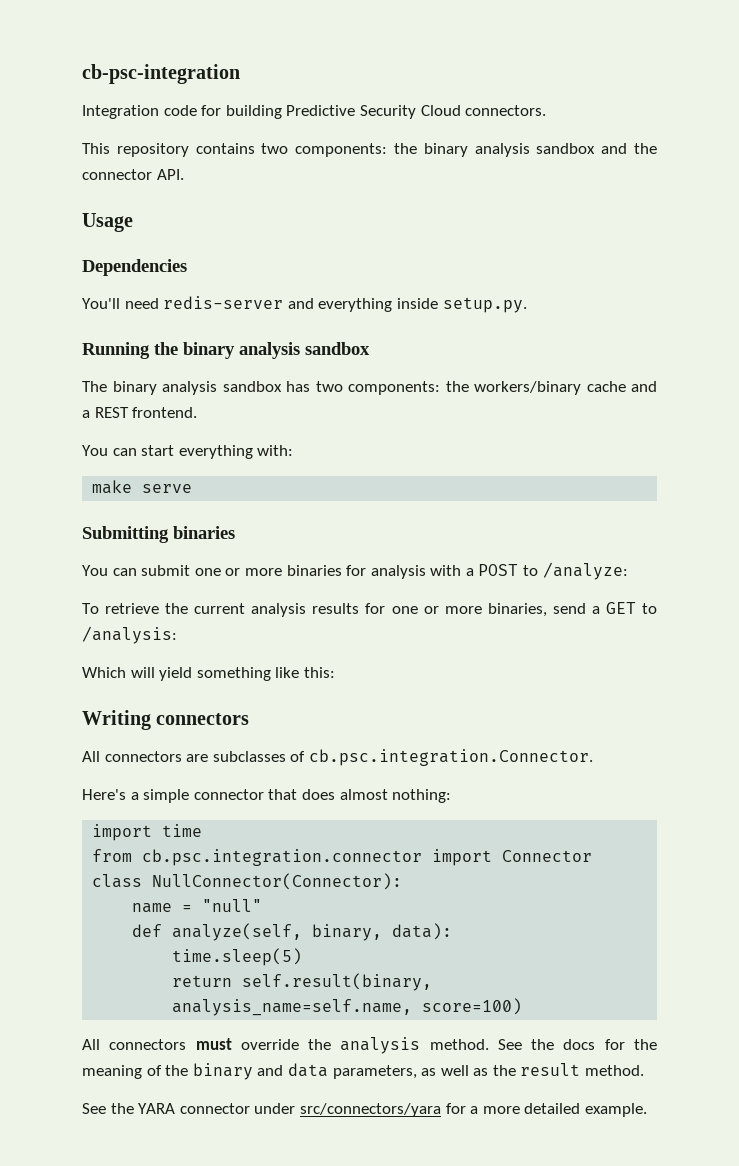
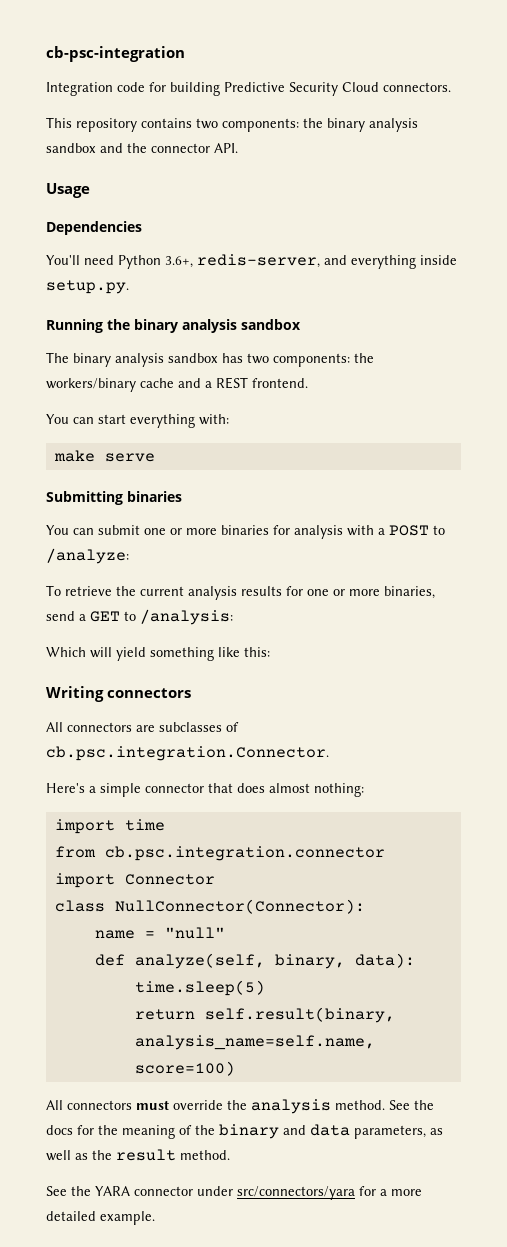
- You'll need redis-server and everything inside setup.py.
+ You'll need Python 3.6+, redis-server, and everything inside setup.py.

